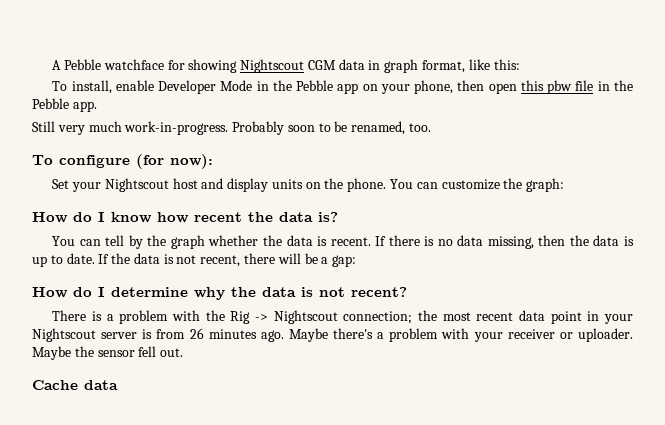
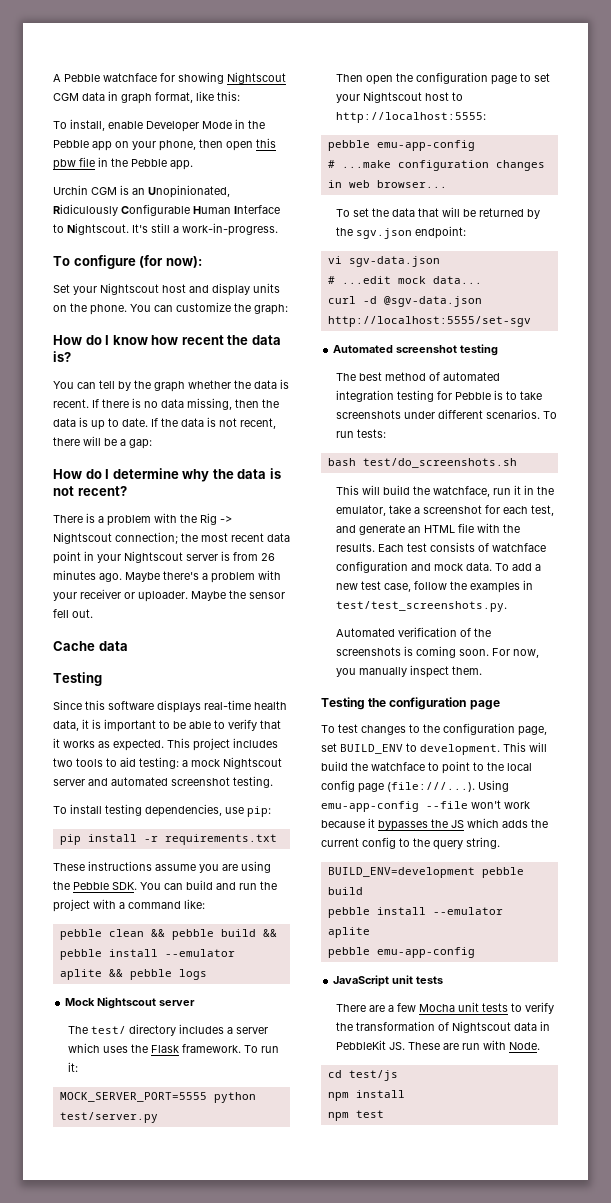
- Still very much work-in-progress. Probably soon to be renamed, too.
+ Urchin CGM is an Unopinionated, Ridiculously Configurable Human Interface to Nightscout. It's still a work-in-progress.
  Cache data
+ Testing
+ Since this software displays real-time health data, it is important to be able to verify that it works as expected. This project includes two tools to aid testing: a mock Nightscout server and automated screenshot testing.
+ To install testing dependencies, use pip:
+ pip install -r requirements.txt
+ These instructions assume you are using the Pebble SDK. You can build and run the project with a command like:
+ pebble clean && pebble build && pebble install --emulator aplite && pebble logs
+ Mock Nightscout server
+ The test/ directory includes a server which uses the Flask framework. To run it:
+ MOCK_SERVER_PORT=5555 python test/server.py
+ Then open the configuration page to set your Nightscout host to http://localhost:5555:
+ pebble emu-app-config
+ # ...make configuration changes in web browser...
+ To set the data that will be returned by the sgv.json endpoint:
+ vi sgv-data.json
+ # ...edit mock data...
+ curl -d @sgv-data.json http://localhost:5555/set-sgv
+ Automated screenshot testing
+ The best method of automated integration testing for Pebble is to take screenshots under different scenarios. To run tests:
+ bash test/do_screenshots.sh
+ This will build the watchface, run it in the emulator, take a screenshot for each test, and generate an HTML file with the results. Each test consists of watchface configuration and mock data. To add a new test case, follow the examples in test/test_screenshots.py.
+ Automated verification of the screenshots is coming soon. For now, you manually inspect them.
+ Testing the configuration page
+ To test changes to the configuration page, set BUILD_ENV to development. This will build the watchface to point to the local config page (file:///...). Using emu-app-config --file won't work because it bypasses the JS which adds the current config to the query string.
+ BUILD_ENV=development pebble build
+ pebble install --emulator aplite
+ pebble emu-app-config
+ JavaScript unit tests
+ There are a few Mocha unit tests to verify the transformation of Nightscout data in PebbleKit JS. These are run with Node.
+ cd test/js
+ npm install
+ npm test

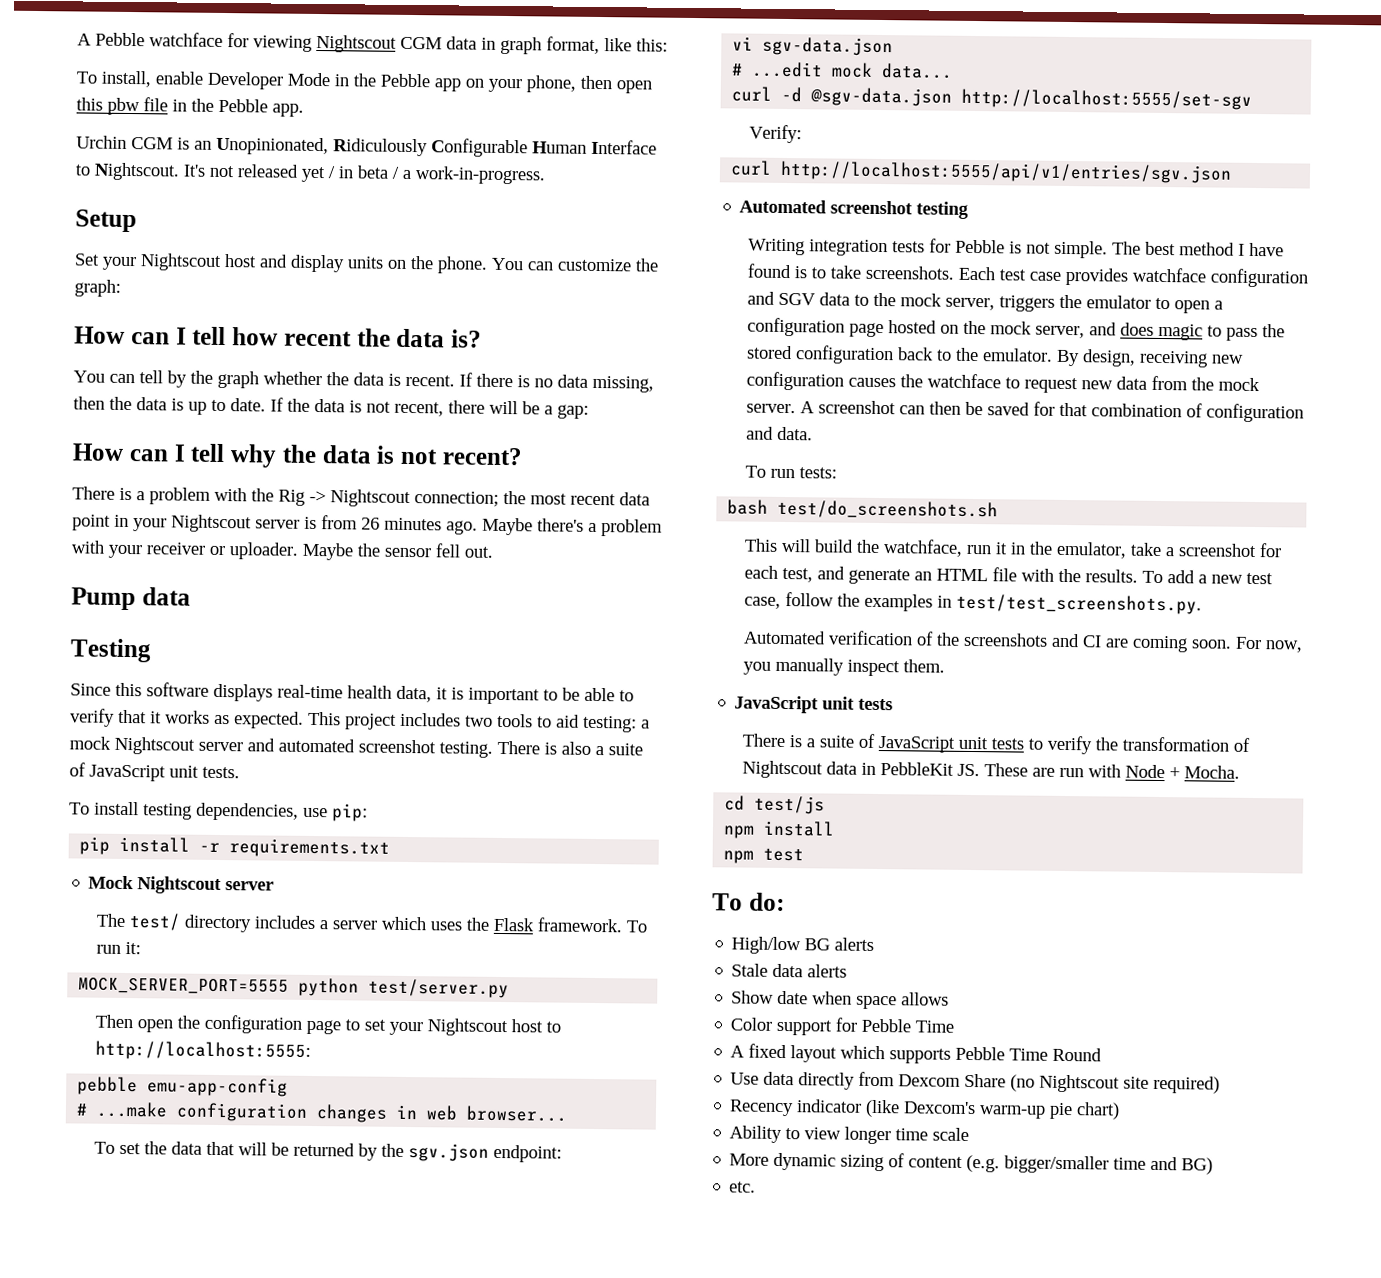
- A Pebble watchface for showing Nightscout CGM data in graph format, like this:
+ A Pebble watchface for viewing Nightscout CGM data in graph format, like this:
- It's still a work-in-progress.
- To configure (for now):
+ It's not released yet / in beta / a work-in-progress.
+ Setup
- How do I know how recent the data is?
+ How can I tell how recent the data is?
- How do I determine why the data is not recent?
+ How can I tell why the data is not recent?
- Cache data
+ Pump data
+ There is also a suite of JavaScript unit tests.
- These instructions assume you are using the Pebble SDK. You can build and run the project with a command like:
- pebble clean && pebble build && pebble install --emulator aplite && pebble logs
+ Verify:
+ curl http://localhost:5555/api/v1/entries/sgv.json
- The best method of automated integration testing for Pebble is to take screenshots under different scenarios. To run tests:
+ Writing integration tests for Pebble is not simple. The best method I have found is to take screenshots. Each test case provides watchface configuration and SGV data to the mock server, triggers the emulator to open a configuration page hosted on the mock server, and does magic to pass the stored configuration back to the emulator. By design, receiving new configuration causes the watchface to request new data from the mock server. A screenshot can then be saved for that combination of configuration and data.
+ To run tests:
- Each test consists of watchface configuration and mock data.
- Automated verification of the screenshots is coming soon.
+ Automated verification of the screenshots and CI are coming soon.
- Testing the configuration page
- To test changes to the configuration page, set BUILD_ENV to development. This will build the watchface to point to the local config page (file:///...). Using emu-app-config --file won't work because it bypasses the JS which adds the current config to the query string.
- BUILD_ENV=development pebble build
- pebble install --emulator aplite
- pebble emu-app-config
- There are a few Mocha unit tests to verify the transformation of Nightscout data in PebbleKit JS. These are run with Node.
+ There is a suite of JavaScript unit tests to verify the transformation of Nightscout data in PebbleKit JS. These are run with Node + Mocha.
+ To do:
+ High/low BG alerts
+ Stale data alerts
+ Show date when space allows
+ Color support for Pebble Time
+ A fixed layout which supports Pebble Time Round
+ Use data directly from Dexcom Share (no Nightscout site required)
+ Recency indicator (like Dexcom's warm-up pie chart)
+ Ability to view longer time scale
+ More dynamic sizing of content (e.g. bigger/smaller time and BG)
+ etc.

